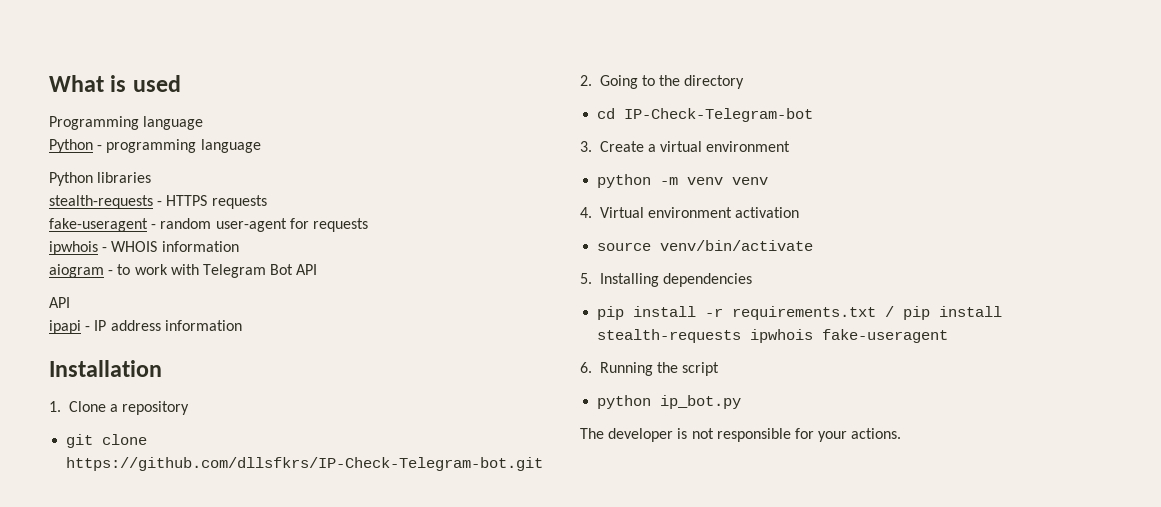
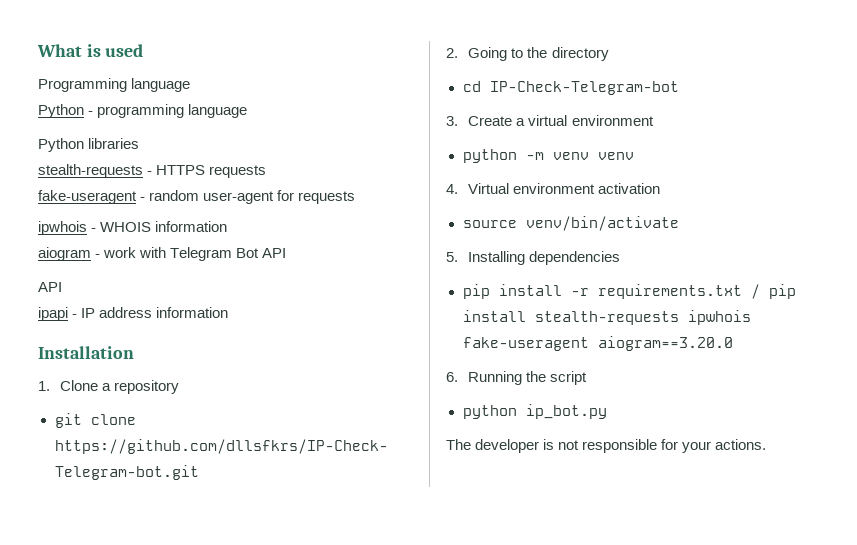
- aiogram - to work with Telegram Bot API
+ aiogram - work with Telegram Bot API
- pip install -r requirements.txt / pip install stealth-requests ipwhois fake-useragent
+ pip install -r requirements.txt / pip install stealth-requests ipwhois fake-useragent aiogram==3.20.0

